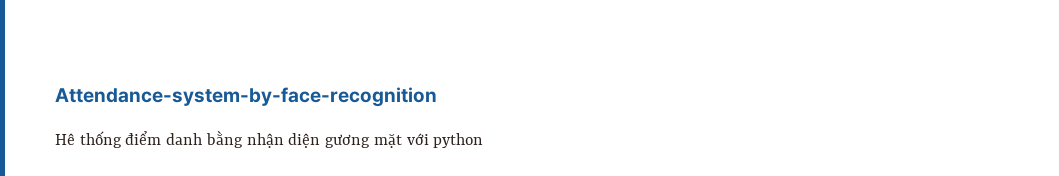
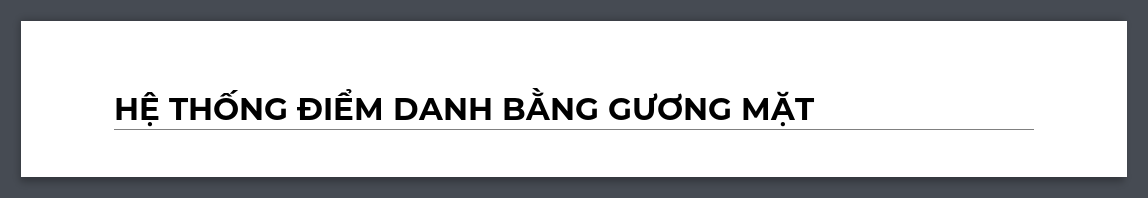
- Attendance-system-by-face-recognition
- Hê thống điểm danh bằng nhận diện gương mặt với python
+ HỆ THỐNG ĐIỂM DANH BẰNG GƯƠNG MẶT

